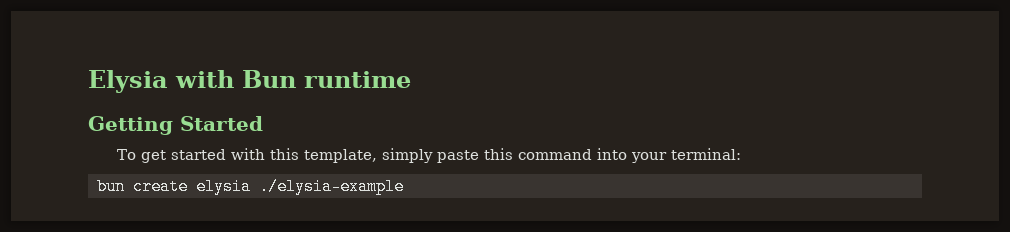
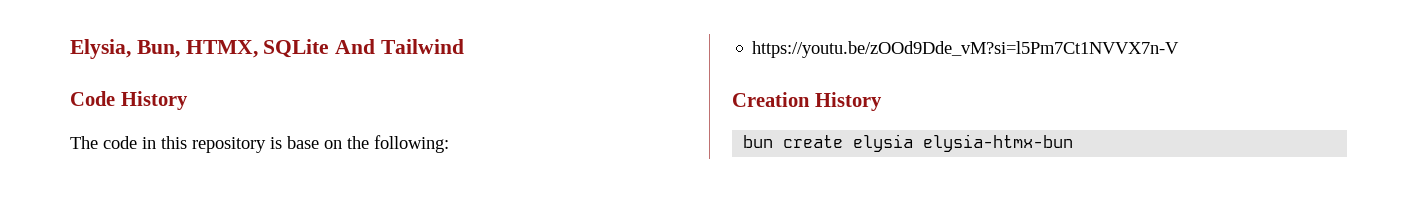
- Elysia with Bun runtime
- Getting Started
- To get started with this template, simply paste this command into your terminal:
+ Elysia, Bun, HTMX, SQLite And Tailwind
+ Code History
+ The code in this repository is base on the following:
+ https://youtu.be/zOOd9Dde_vM?si=l5Pm7Ct1NVVX7n-V
+ Creation History
- bun create elysia ./elysia-example
+ bun create elysia elysia-htmx-bun

